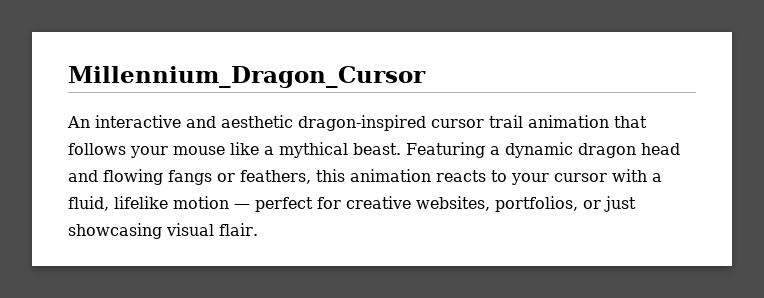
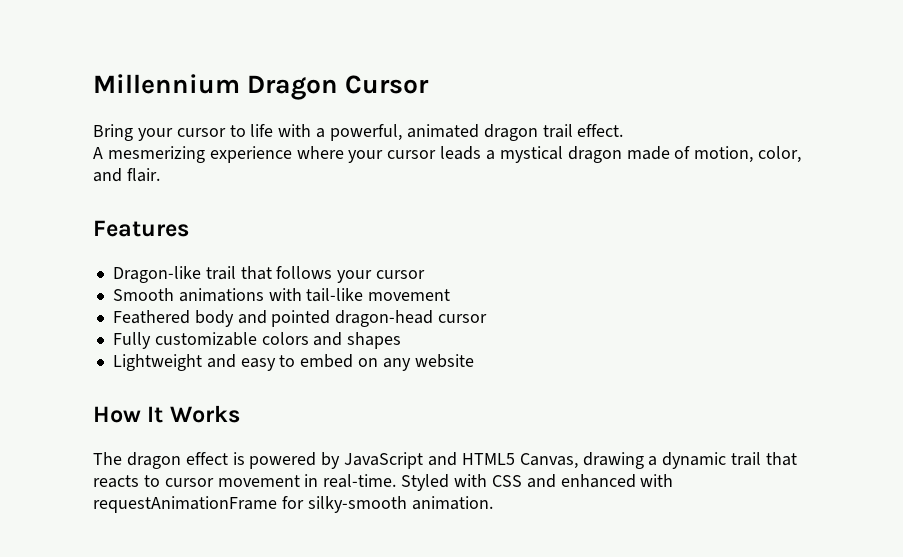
- Millennium_Dragon_Cursor
- An interactive and aesthetic dragon-inspired cursor trail animation that follows your mouse like a mythical beast. Featuring a dynamic dragon head and flowing fangs or feathers, this animation reacts to your cursor with a fluid, lifelike motion — perfect for creative websites, portfolios, or just showcasing visual flair.
+ Millennium Dragon Cursor
+ Bring your cursor to life with a powerful, animated dragon trail effect.
+ A mesmerizing experience where your cursor leads a mystical dragon made of motion, color, and flair.
+ Features
+ Dragon-like trail that follows your cursor
+ Smooth animations with tail-like movement
+ Feathered body and pointed dragon-head cursor
+ Fully customizable colors and shapes
+ Lightweight and easy to embed on any website
+ How It Works
+ The dragon effect is powered by JavaScript and HTML5 Canvas, drawing a dynamic trail that reacts to cursor movement in real-time. Styled with CSS and enhanced with requestAnimationFrame for silky-smooth animation.

